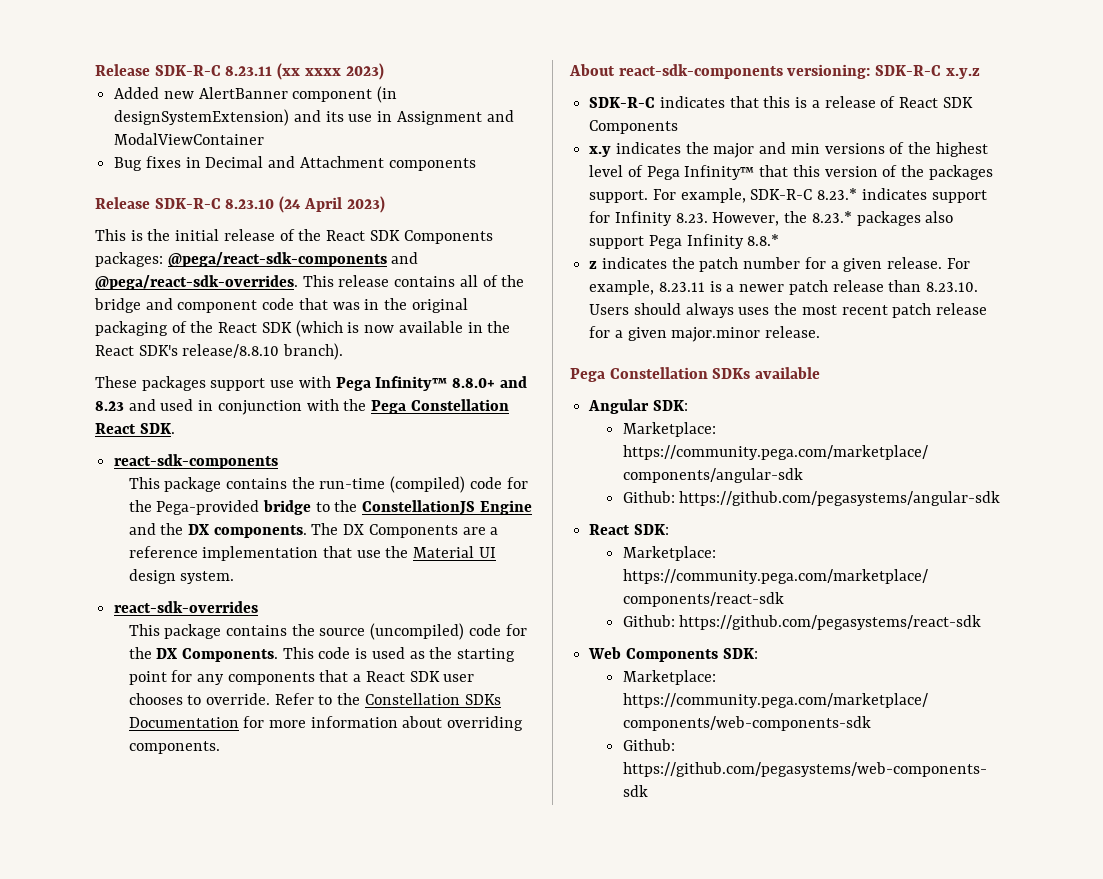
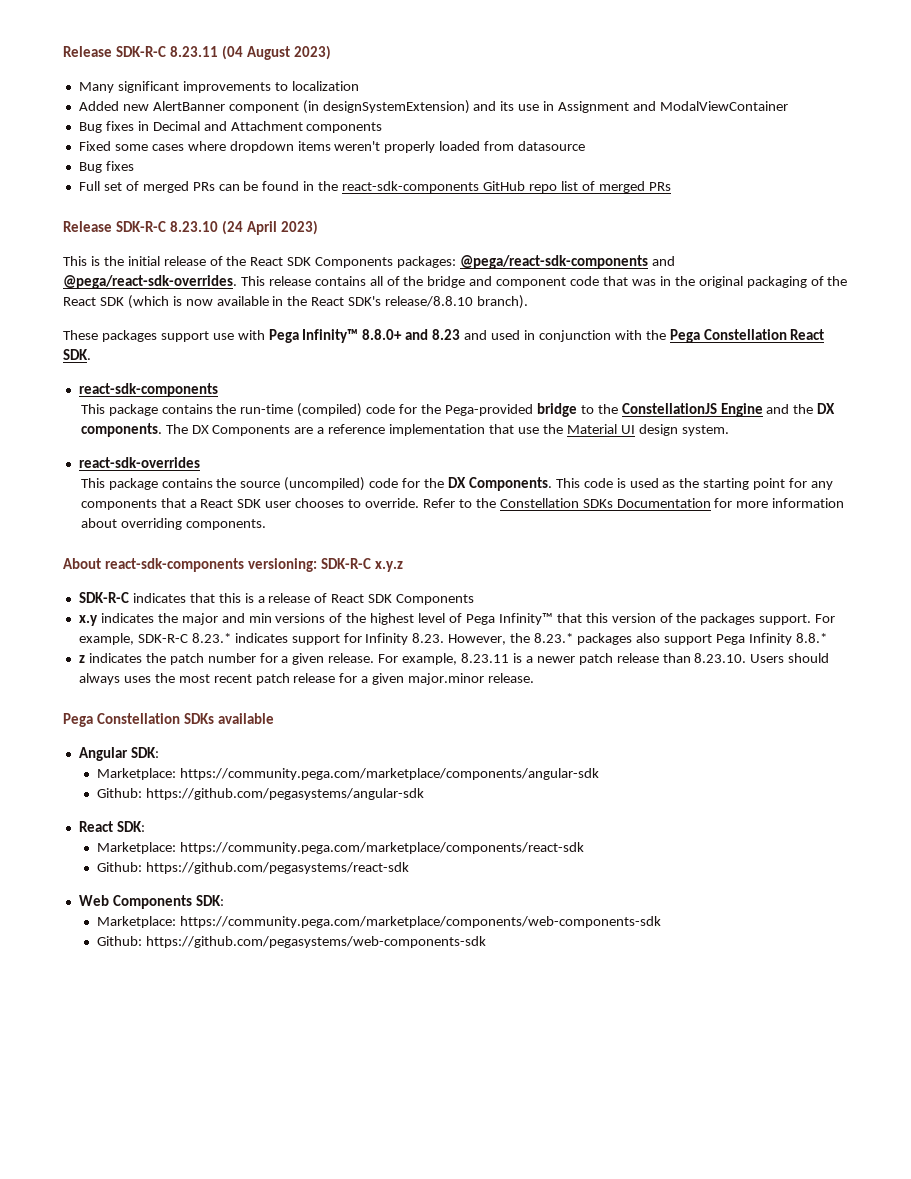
- Release SDK-R-C 8.23.11 (xx xxxx 2023)
+ Release SDK-R-C 8.23.11 (04 August 2023)
+ Many significant improvements to localization
+ Fixed some cases where dropdown items weren't properly loaded from datasource
+ Bug fixes
+ Full set of merged PRs can be found in the react-sdk-components GitHub repo list of merged PRs

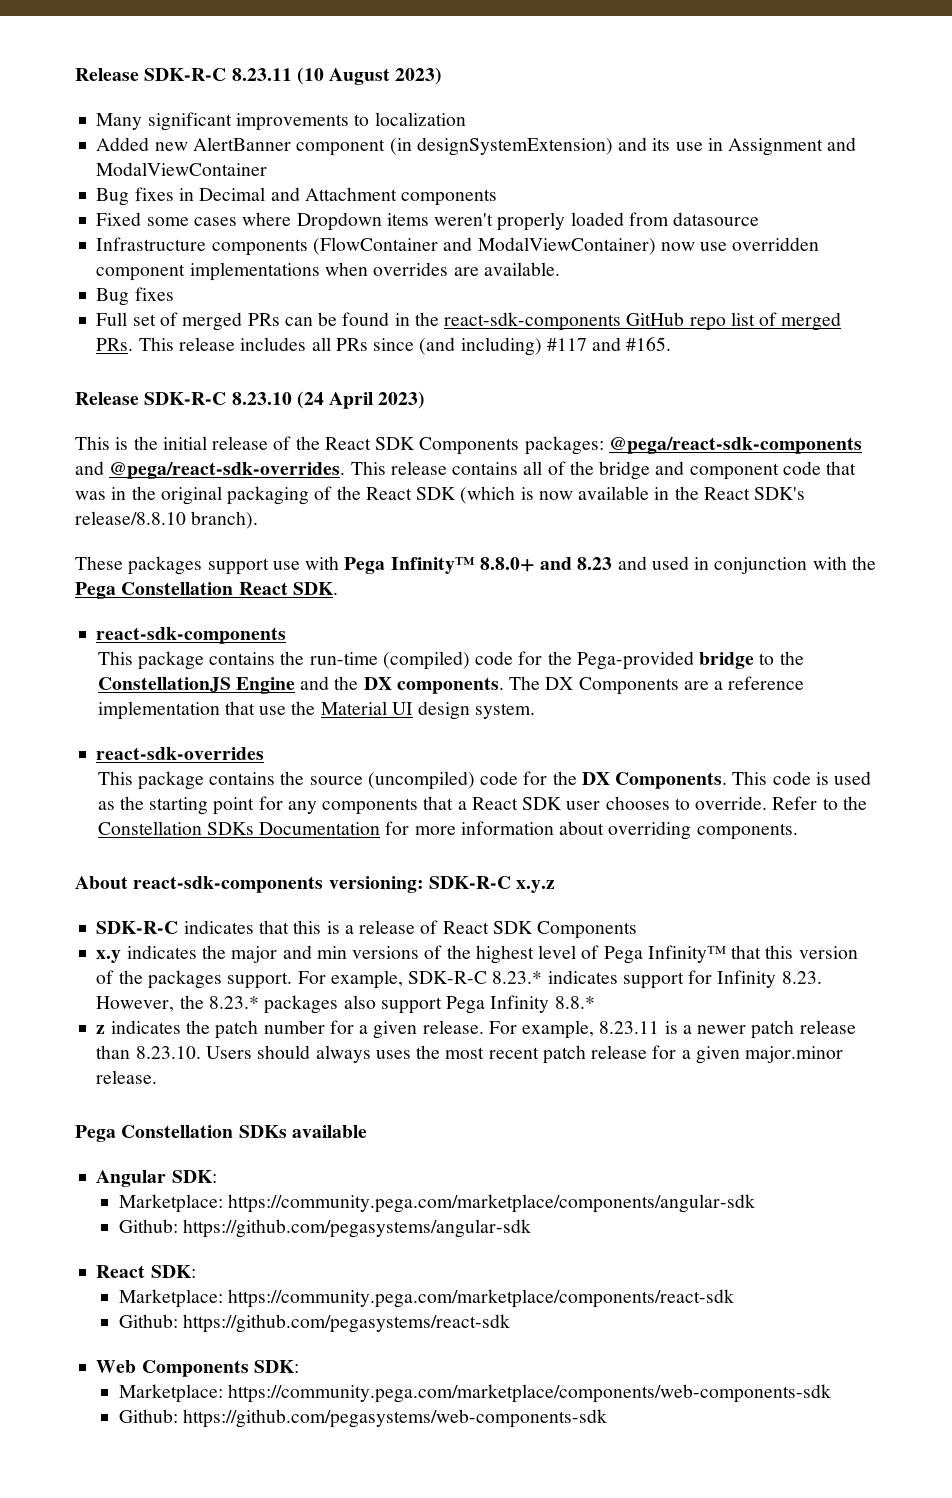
- Release SDK-R-C 8.23.11 (04 August 2023)
+ Release SDK-R-C 8.23.11 (10 August 2023)
- Fixed some cases where dropdown items weren't properly loaded from datasource
+ Fixed some cases where Dropdown items weren't properly loaded from datasource
+ Infrastructure components (FlowContainer and ModalViewContainer) now use overridden component implementations when overrides are available.
- Full set of merged PRs can be found in the react-sdk-components GitHub repo list of merged PRs
+ Full set of merged PRs can be found in the react-sdk-components GitHub repo list of merged PRs. This release includes all PRs since (and including) #117 and #165.

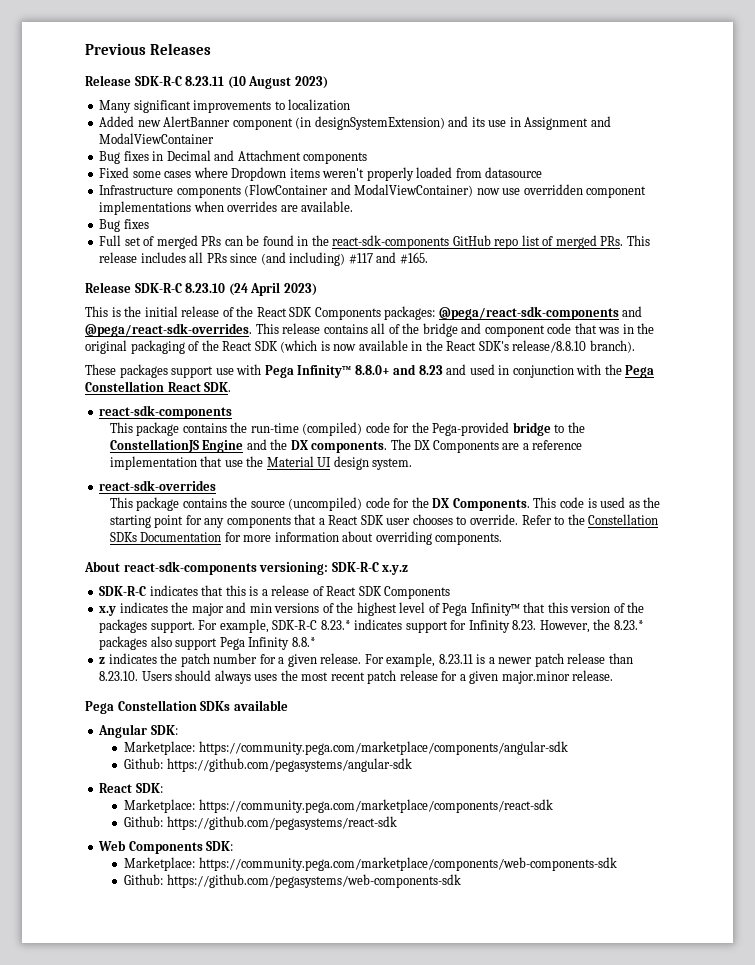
+ Previous Releases

